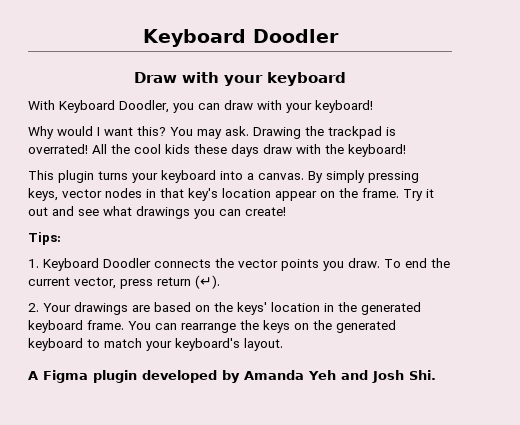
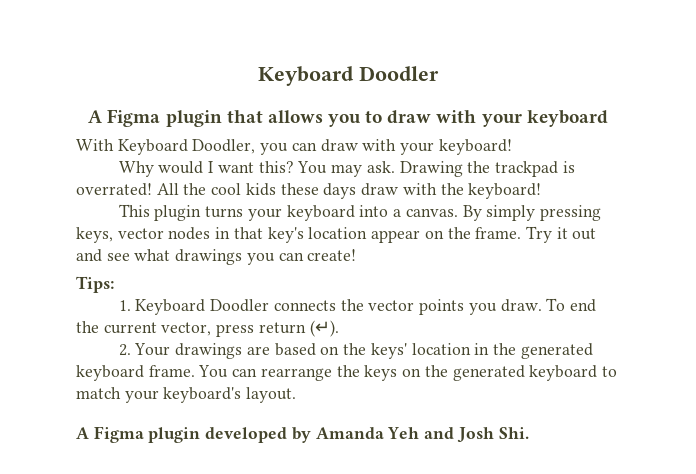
- Draw with your keyboard
+ A Figma plugin that allows you to draw with your keyboard

